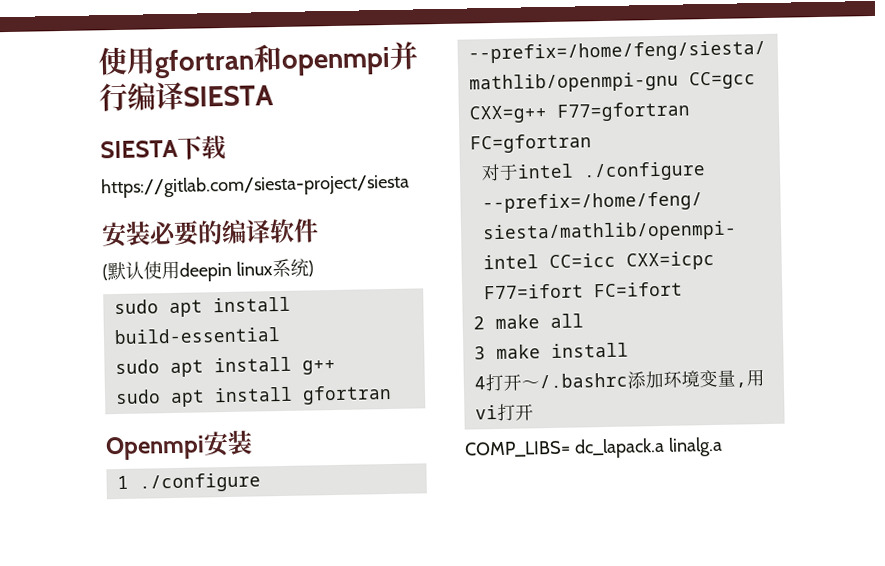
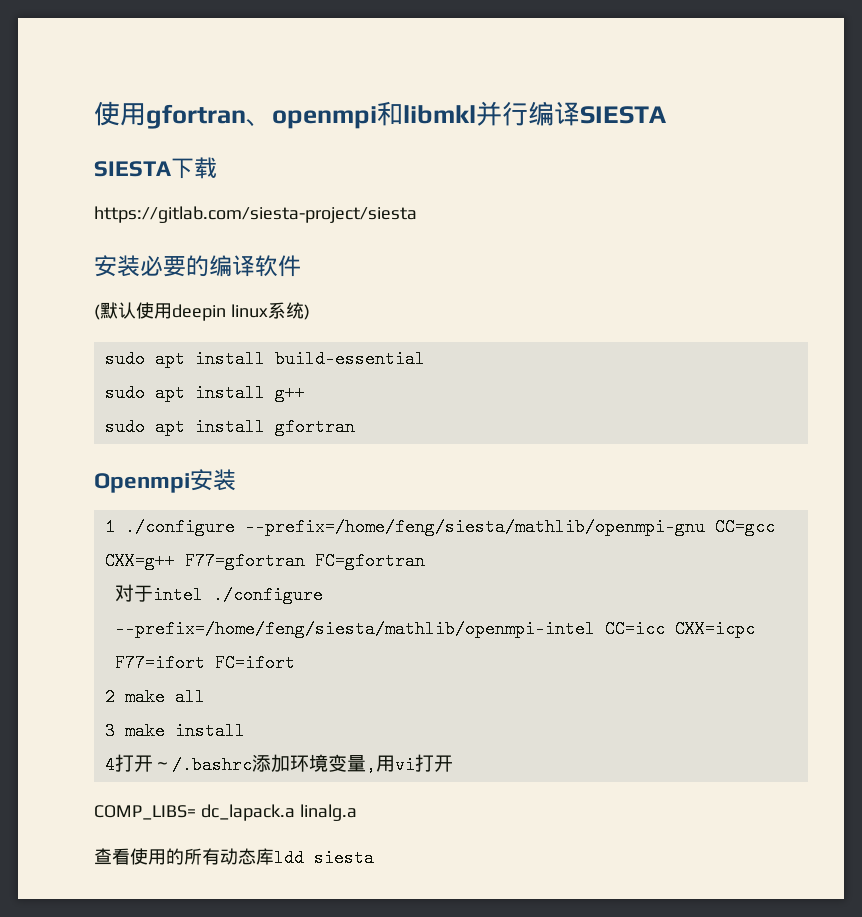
- 使用gfortran和openmpi并行编译SIESTA
+ 使用gfortran、openmpi和libmkl并行编译SIESTA
+ 查看使用的所有动态库ldd siesta

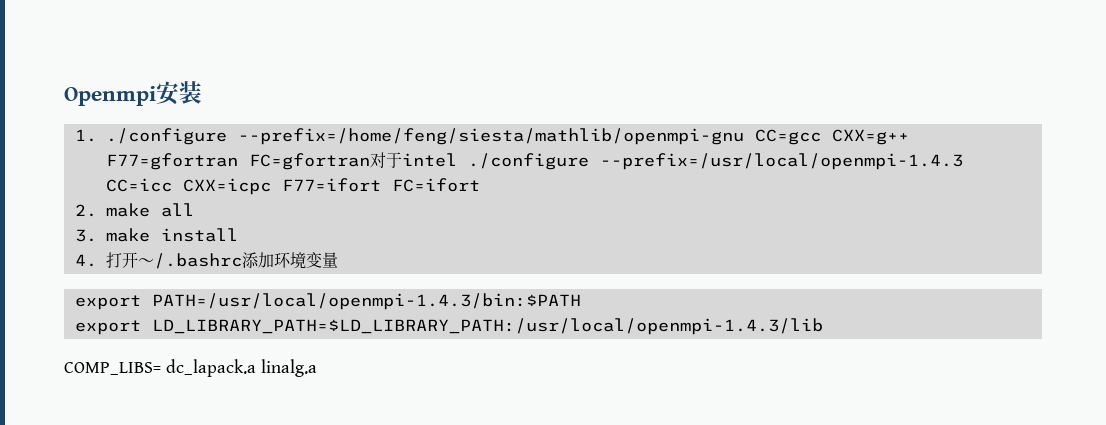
- 使用gfortran、openmpi和libmkl并行编译SIESTA
- SIESTA下载
- https://gitlab.com/siesta-project/siesta
- 安装必要的编译软件
- (默认使用deepin linux系统)
- sudo apt install build-essential
- sudo apt install g++
- sudo apt install gfortran
- 1 ./configure --prefix=/home/feng/siesta/mathlib/openmpi-gnu CC=gcc CXX=g++ F77=gfortran FC=gfortran
- 对于intel ./configure --prefix=/home/feng/siesta/mathlib/openmpi-intel CC=icc CXX=icpc F77=ifort FC=ifort
+ 1. ./configure --prefix=/home/feng/siesta/mathlib/openmpi-gnu CC=gcc CXX=g++ F77=gfortran FC=gfortran对于intel ./configure --prefix=/usr/local/openmpi-1.4.3 CC=icc CXX=icpc F77=ifort FC=ifort
- 2 make all
+ 2. make all
- 3 make install
+ 3. make install
- 4打开～/.bashrc添加环境变量,用vi打开
+ 4.打开～/.bashrc添加环境变量
+ export PATH=/usr/local/openmpi-1.4.3/bin:$PATH
+ export LD_LIBRARY_PATH=$LD_LIBRARY_PATH:/usr/local/openmpi-1.4.3/lib
- 查看使用的所有动态库ldd siesta

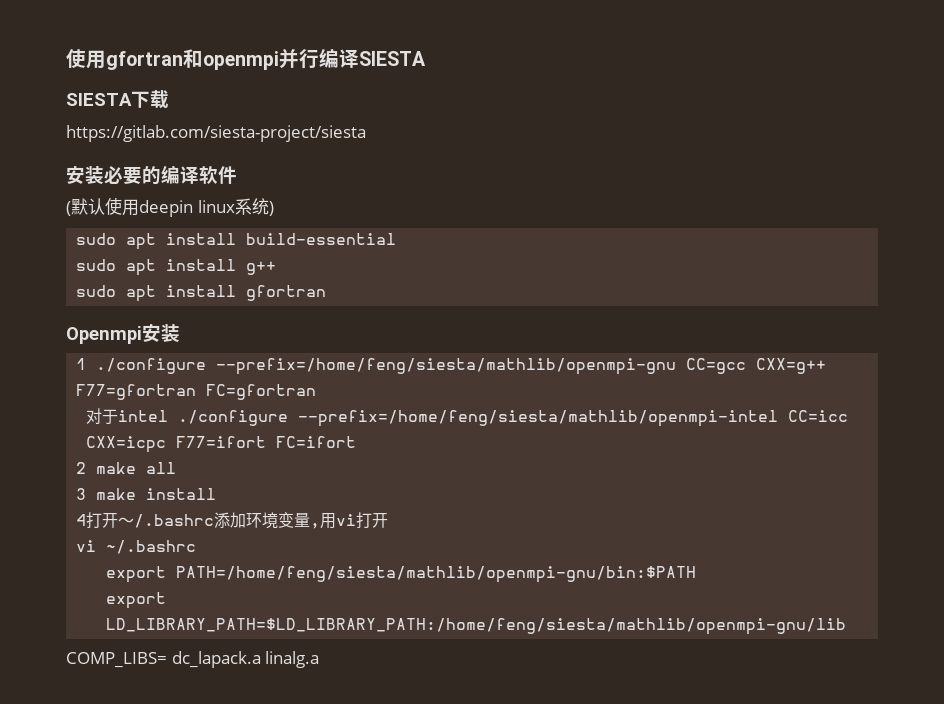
+ 使用gfortran和openmpi并行编译SIESTA
+ SIESTA下载
+ https://gitlab.com/siesta-project/siesta
+ 安装必要的编译软件
+ (默认使用deepin linux系统)
+ sudo apt install build-essential
+ sudo apt install g++
+ sudo apt install gfortran
- 1. ./configure --prefix=/home/feng/siesta/mathlib/openmpi-gnu CC=gcc CXX=g++ F77=gfortran FC=gfortran对于intel ./configure --prefix=/usr/local/openmpi-1.4.3 CC=icc CXX=icpc F77=ifort FC=ifort
+ 1 ./configure --prefix=/home/feng/siesta/mathlib/openmpi-gnu CC=gcc CXX=g++ F77=gfortran FC=gfortran
+ 对于intel ./configure --prefix=/home/feng/siesta/mathlib/openmpi-intel CC=icc CXX=icpc F77=ifort FC=ifort
- 2. make all
+ 2 make all
- 3. make install
+ 3 make install
- 4.打开～/.bashrc添加环境变量
- export PATH=/usr/local/openmpi-1.4.3/bin:$PATH
- export LD_LIBRARY_PATH=$LD_LIBRARY_PATH:/usr/local/openmpi-1.4.3/lib
+ 4打开～/.bashrc添加环境变量,用vi打开
+ vi ~/.bashrc
+ export PATH=/home/feng/siesta/mathlib/openmpi-gnu/bin:$PATH
+ export LD_LIBRARY_PATH=$LD_LIBRARY_PATH:/home/feng/siesta/mathlib/openmpi-gnu/lib

